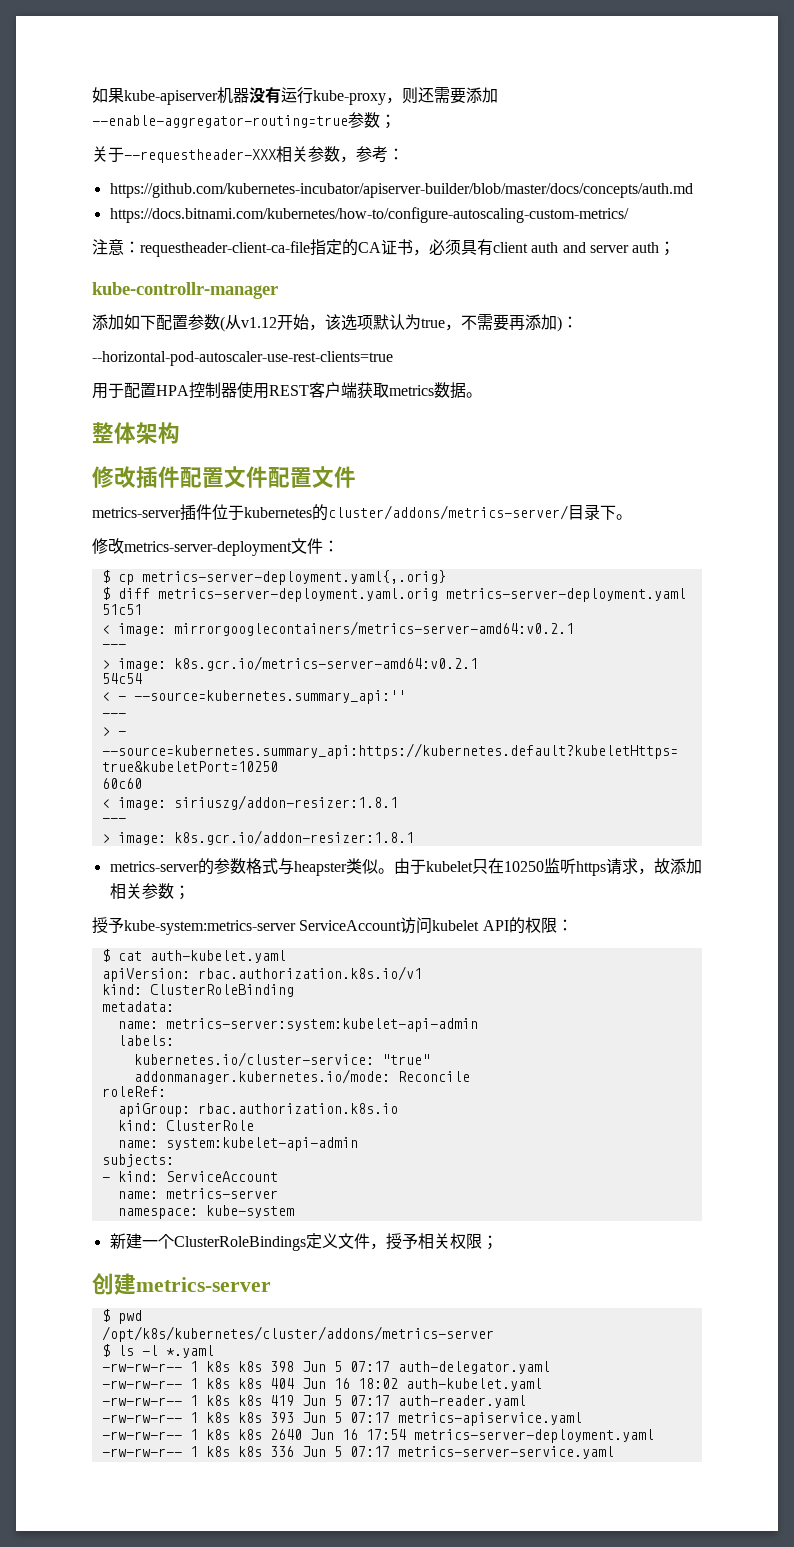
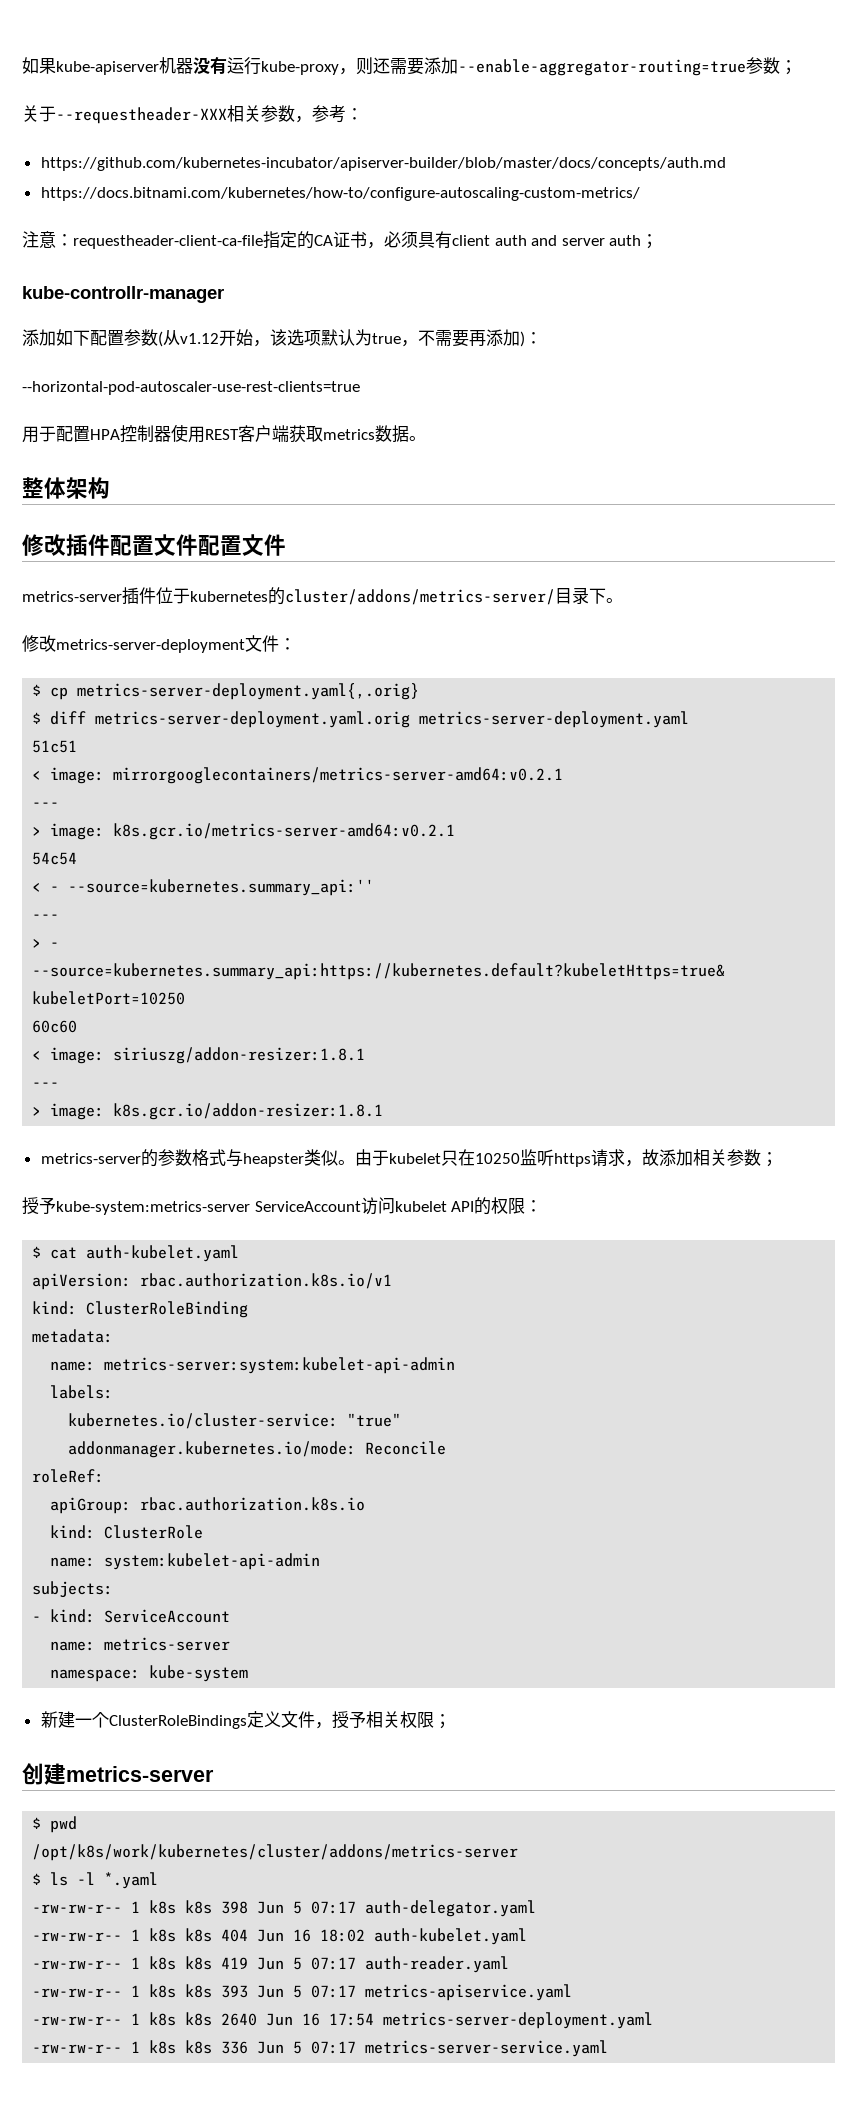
- /opt/k8s/kubernetes/cluster/addons/metrics-server
+ /opt/k8s/work/kubernetes/cluster/addons/metrics-server

